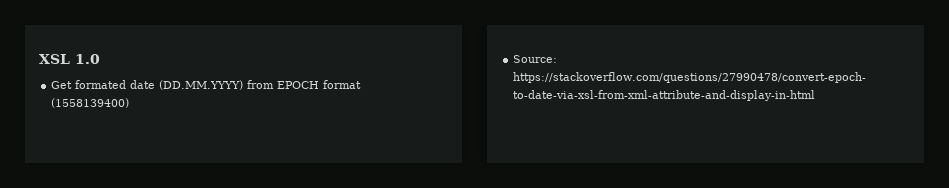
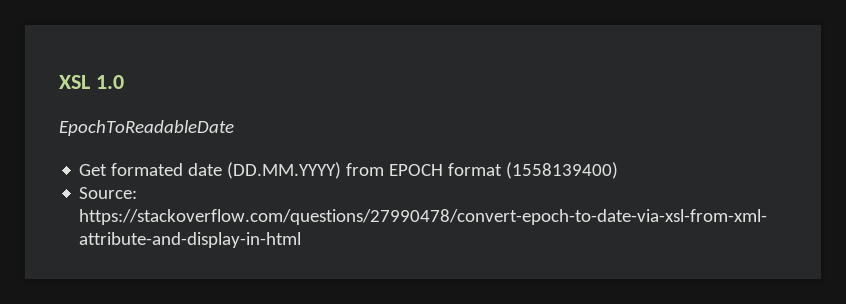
+ EpochToReadableDate

